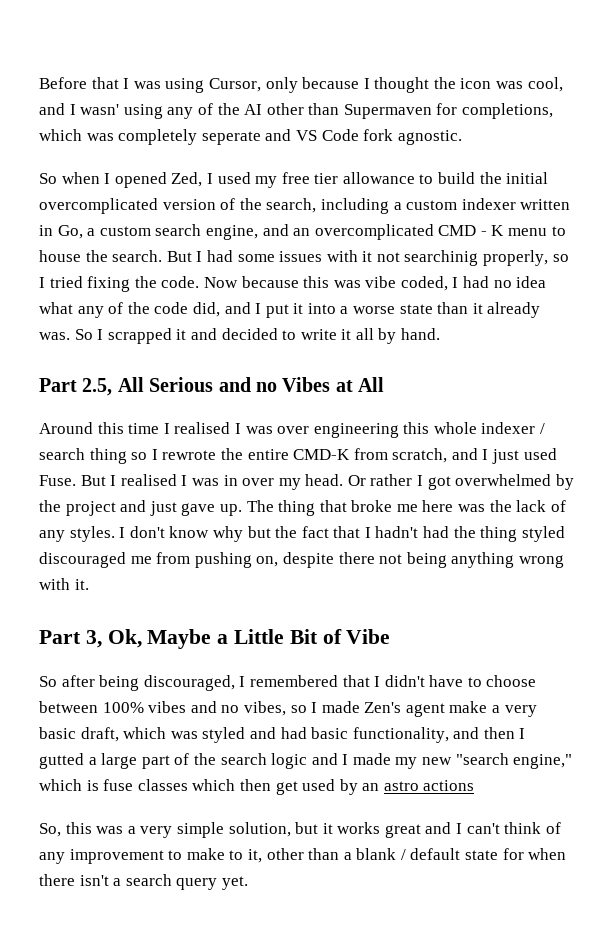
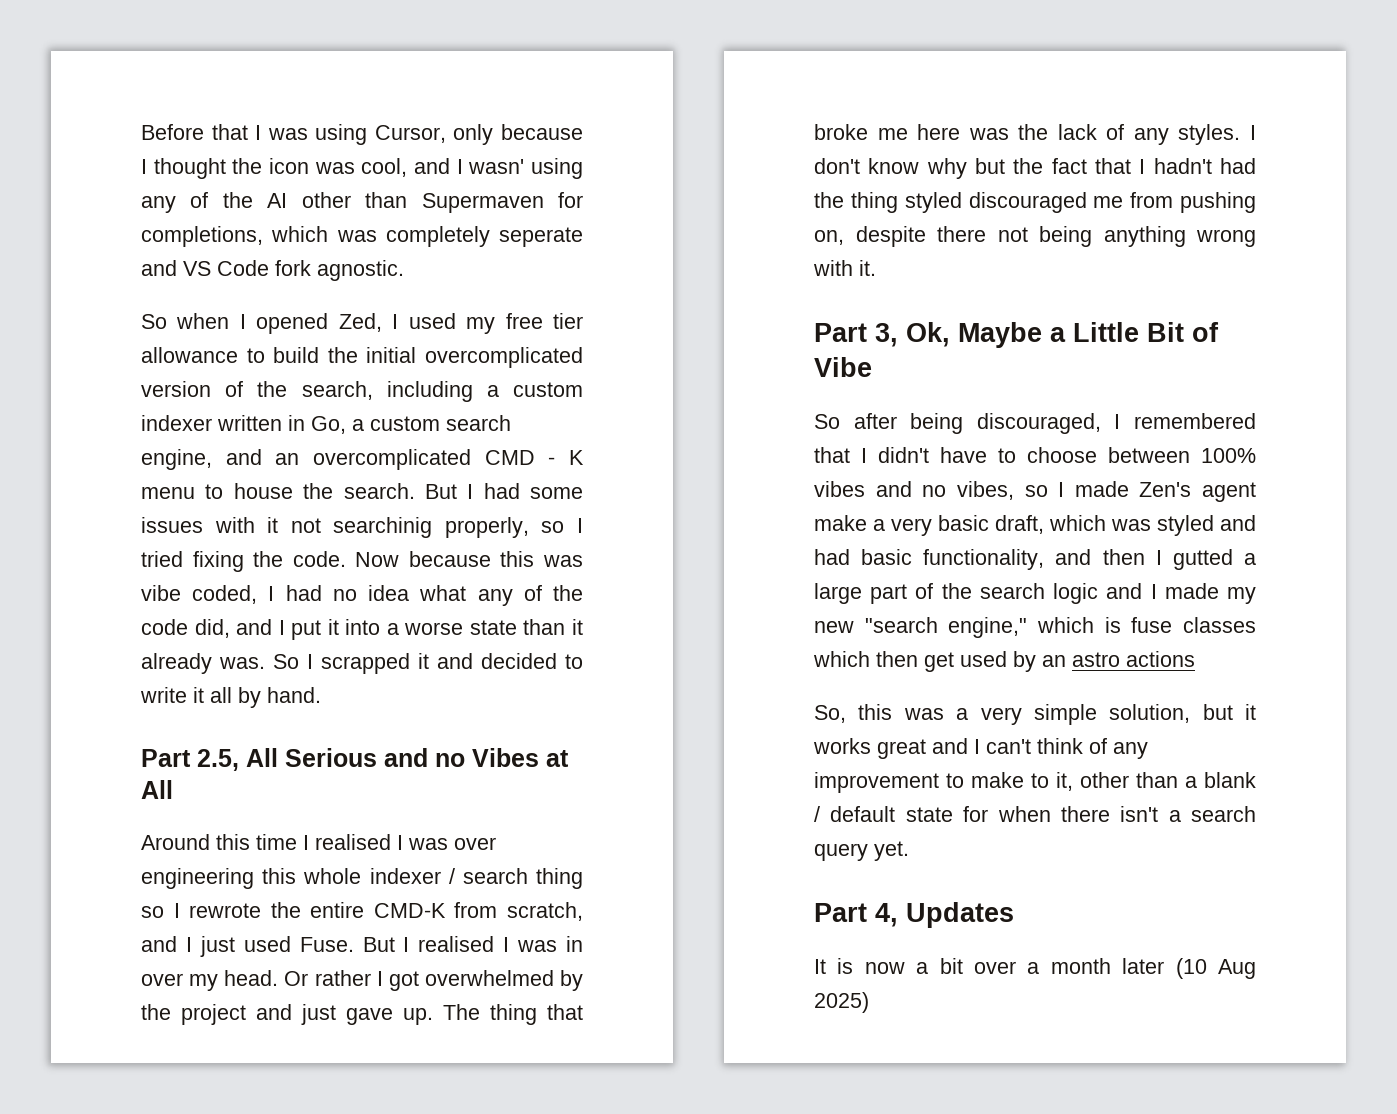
+ Part 4, Updates
+ It is now a bit over a month later (10 Aug 2025)

